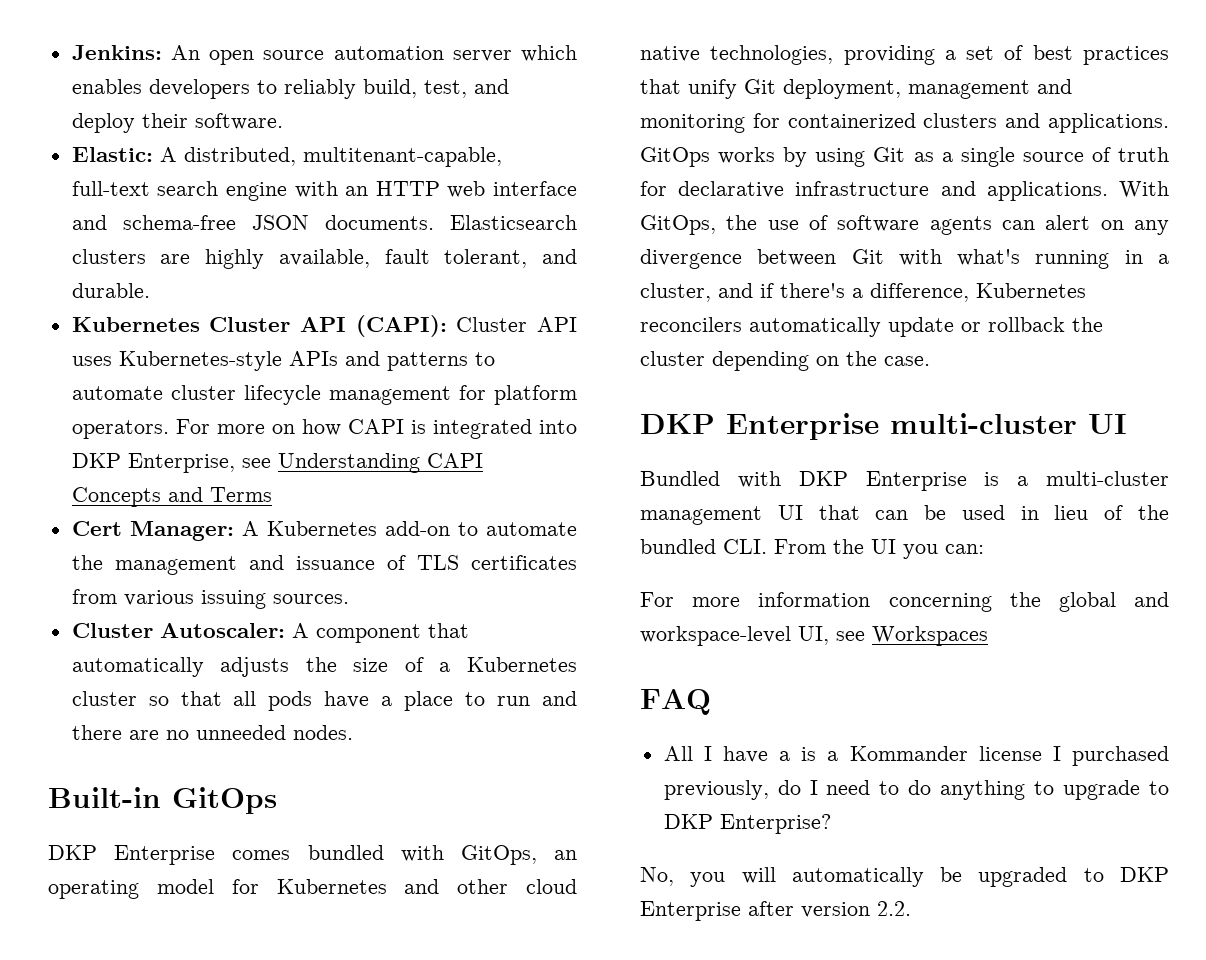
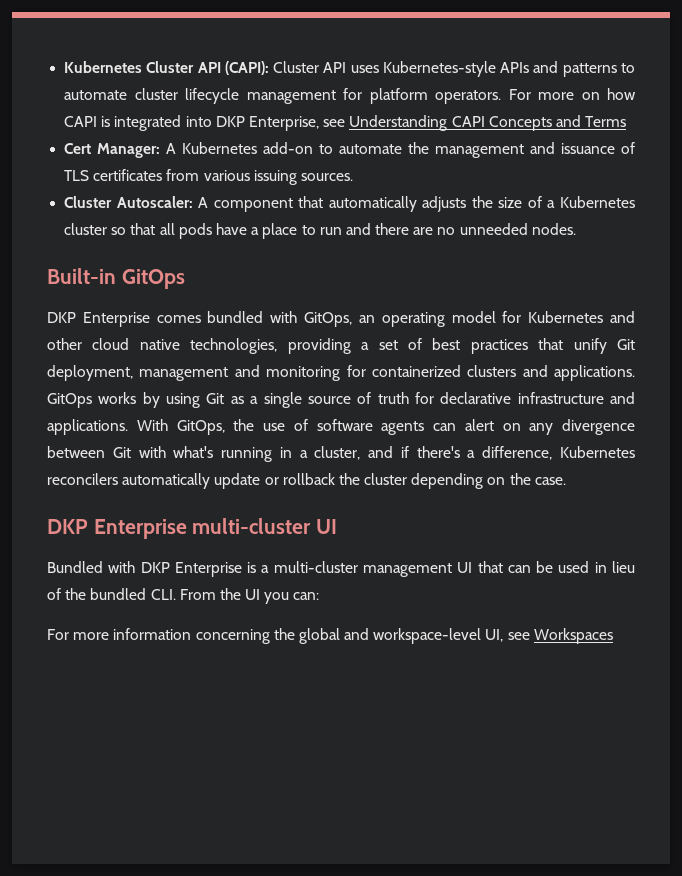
- Jenkins: An open source automation server which enables developers to reliably build, test, and deploy their software.
- Elastic: A distributed, multitenant-capable, full-text search engine with an HTTP web interface and schema-free JSON documents. Elasticsearch clusters are highly available, fault tolerant, and durable.
- FAQ
- All I have a is a Kommander license I purchased previously, do I need to do anything to upgrade to DKP Enterprise?
- No, you will automatically be upgraded to DKP Enterprise after version 2.2.

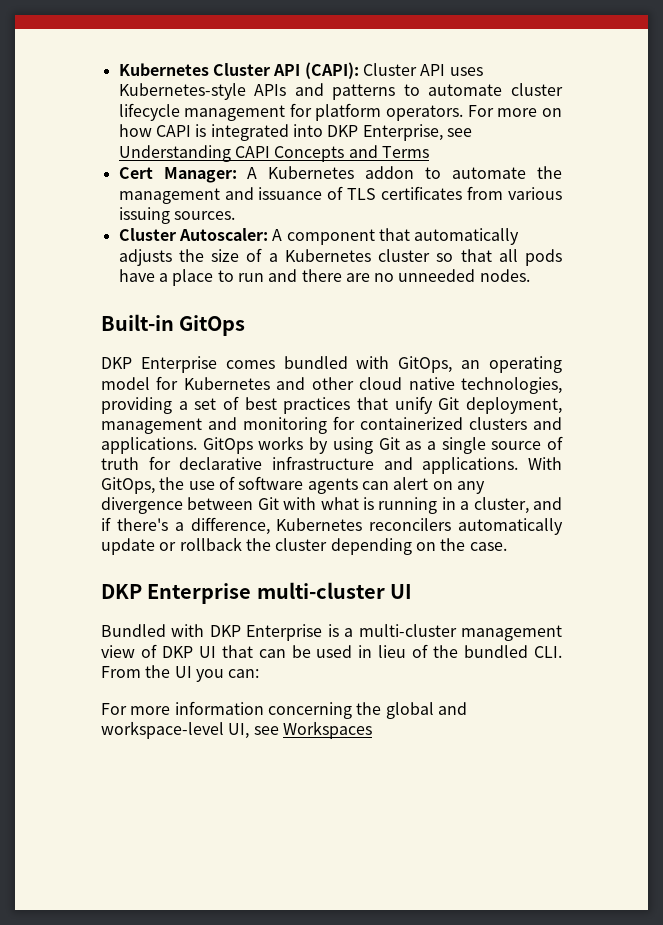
- Cert Manager: A Kubernetes add-on to automate the management and issuance of TLS certificates from various issuing sources.
+ Cert Manager: A Kubernetes addon to automate the management and issuance of TLS certificates from various issuing sources.
- With GitOps, the use of software agents can alert on any divergence between Git with what's running in a cluster, and if there's a difference, Kubernetes reconcilers automatically update or rollback the cluster depending on the case.
+ With GitOps, the use of software agents can alert on any divergence between Git with what is running in a cluster, and if there's a difference, Kubernetes reconcilers automatically update or rollback the cluster depending on the case.
- Bundled with DKP Enterprise is a multi-cluster management UI that can be used in lieu of the bundled CLI. From the UI you can:
+ Bundled with DKP Enterprise is a multi-cluster management view of DKP UI that can be used in lieu of the bundled CLI. From the UI you can:

